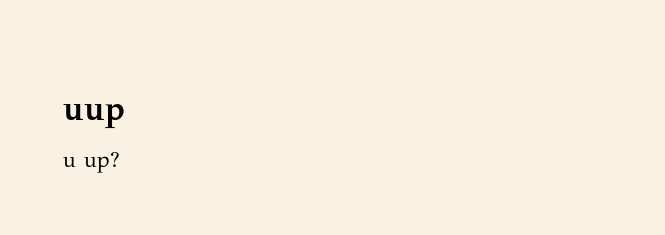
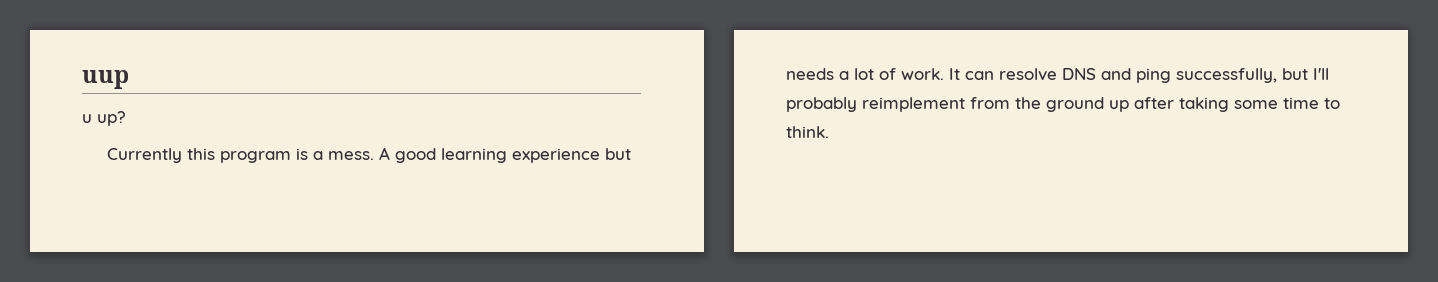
+ Currently this program is a mess. A good learning experience but needs a lot of work. It can resolve DNS and ping successfully, but I'll probably reimplement from the ground up after taking some time to think.

